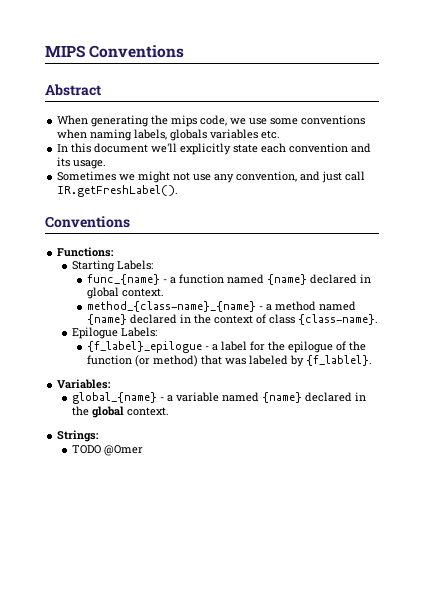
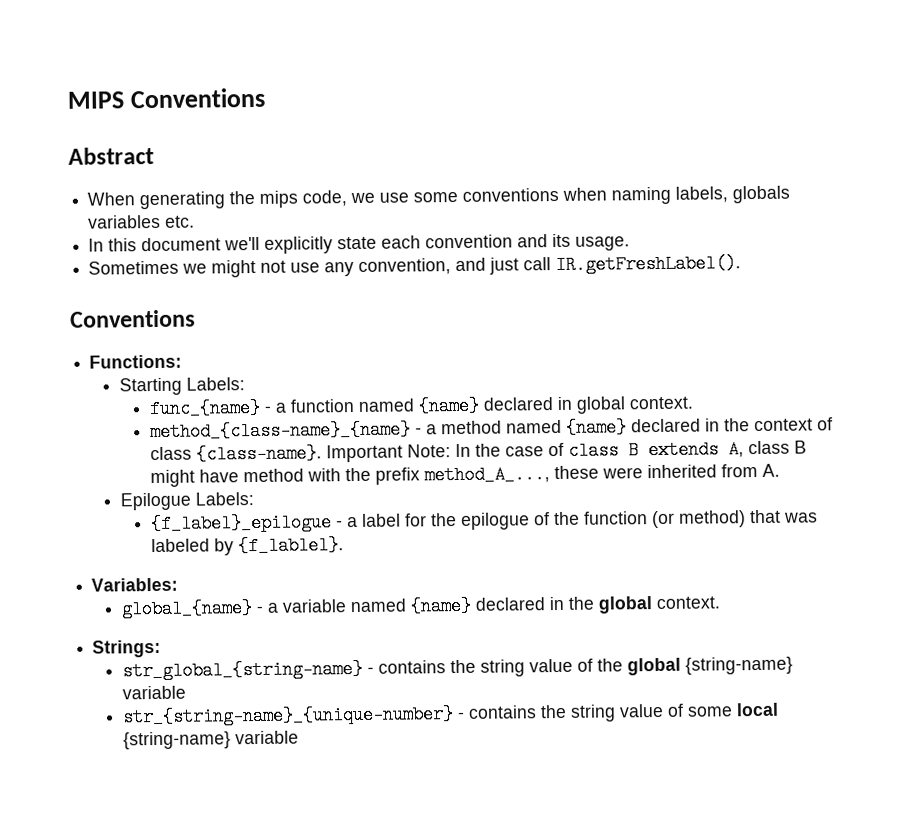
+ Important Note: In the case of class B extends A, class B might have method with the prefix method_A_..., these were inherited from A.
- TODO @Omer
+ str_global_{string-name} - contains the string value of the global {string-name} variable
+ str_{string-name}_{unique-number} - contains the string value of some local {string-name} variable

